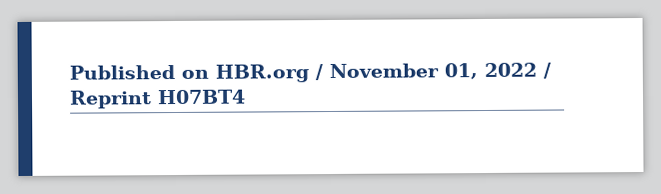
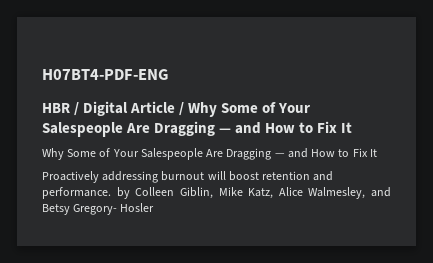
- Published on HBR.org / November 01, 2022 / Reprint H07BT4
+ H07BT4-PDF-ENG
+ HBR / Digital Article / Why Some of Your Salespeople Are Dragging — and How to Fix It
+ Why Some of Your Salespeople Are Dragging — and How to Fix It
+ Proactively addressing burnout will boost retention and performance. by Colleen Giblin, Mike Katz, Alice Walmesley, and Betsy Gregory- Hosler

